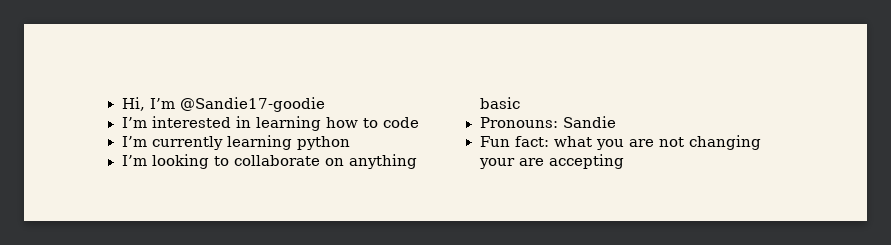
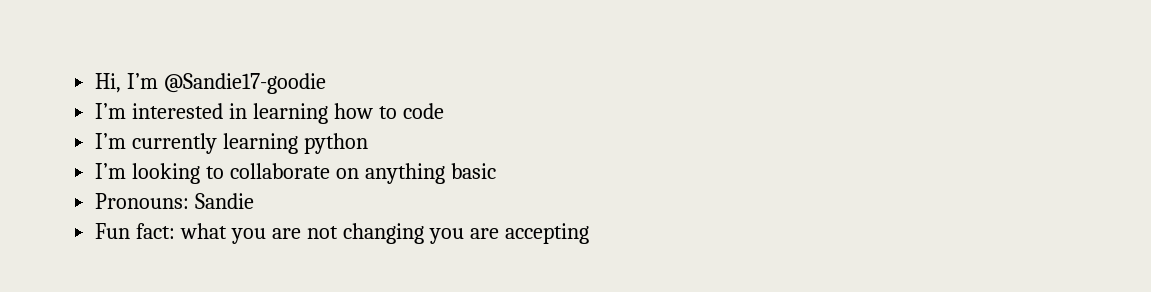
- Fun fact: what you are not changing your are accepting
+ Fun fact: what you are not changing you are accepting

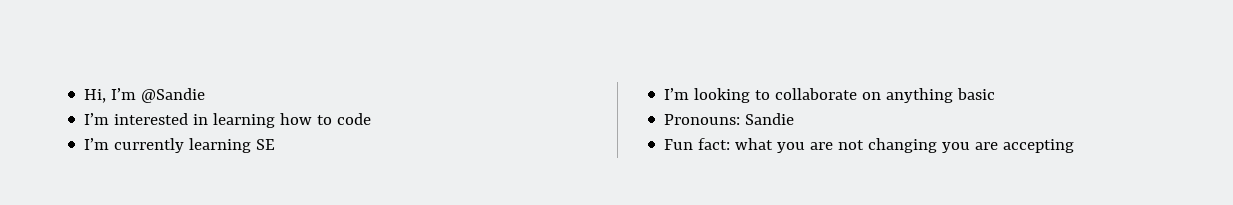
- Hi, I’m @Sandie17-goodie
+ Hi, I’m @Sandie
- I’m currently learning python
+ I’m currently learning SE

